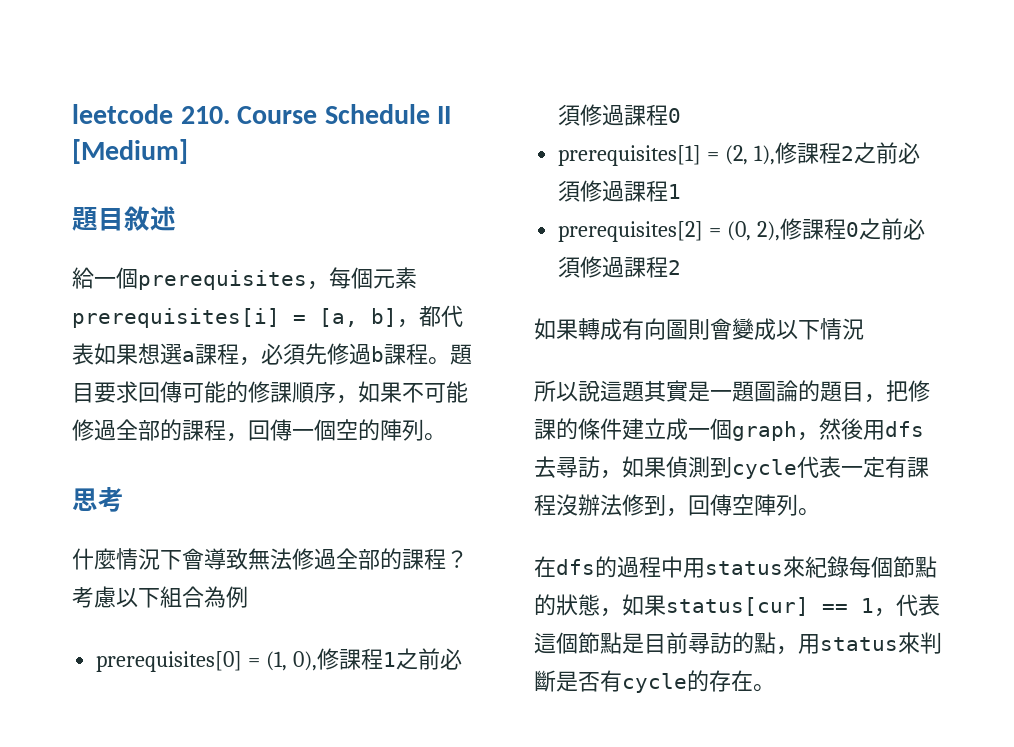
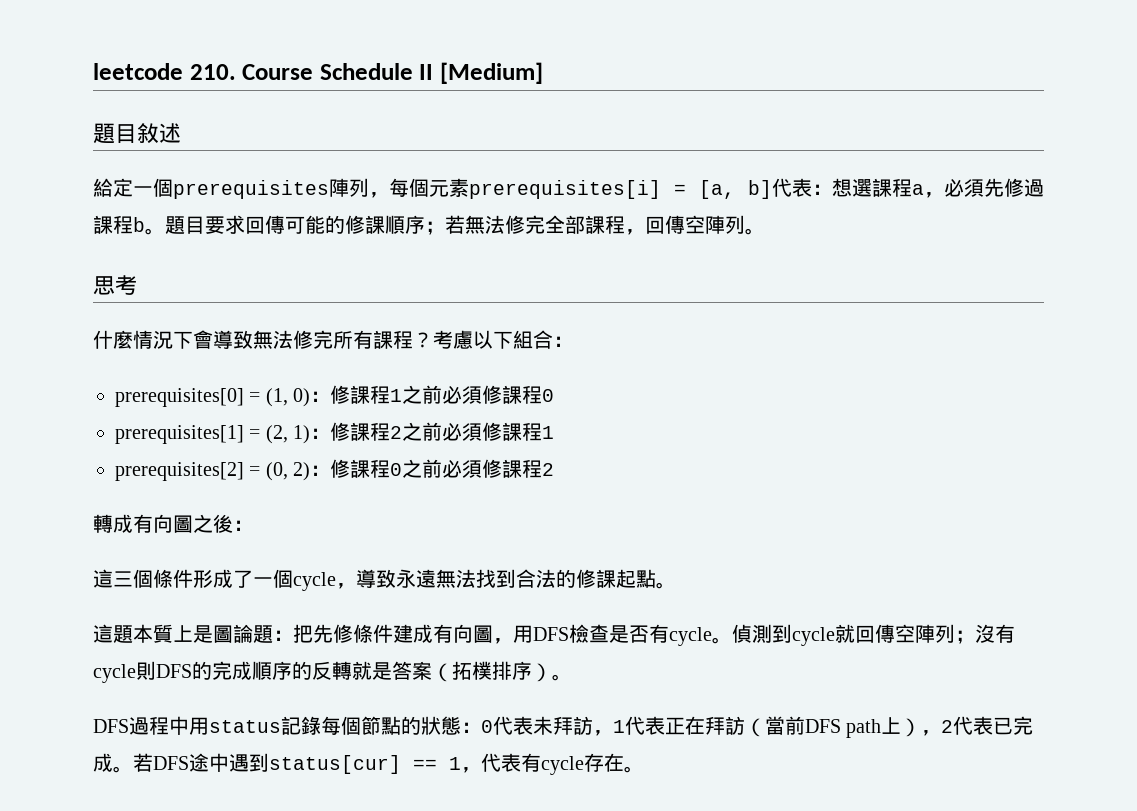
- 給一個prerequisites，每個元素prerequisites[i] = [a, b]，都代表如果想選a課程，必須先修過b課程。
+ 給定一個prerequisites陣列，每個元素prerequisites[i] = [a, b]代表：想選課程a，必須先修過課程b。
- 題目要求回傳可能的修課順序，如果不可能修過全部的課程，回傳一個空的陣列。
+ 題目要求回傳可能的修課順序；若無法修完全部課程，回傳空陣列。
- 什麼情況下會導致無法修過全部的課程？
+ 什麼情況下會導致無法修完所有課程？
- 考慮以下組合為例
+ 考慮以下組合：
- prerequisites[0] = (1, 0),修課程1之前必須修過課程0
+ prerequisites[0] = (1, 0)：修課程1之前必須修課程0
- prerequisites[1] = (2, 1),修課程2之前必須修過課程1
+ prerequisites[1] = (2, 1)：修課程2之前必須修課程1
- prerequisites[2] = (0, 2),修課程0之前必須修過課程2
+ prerequisites[2] = (0, 2)：修課程0之前必須修課程2
- 如果轉成有向圖則會變成以下情況
- 所以說這題其實是一題圖論的題目，把修課的條件建立成一個graph，然後用dfs去尋訪，如果偵測到cycle代表一定有課程沒辦法修到，回傳空陣列。
- 在dfs的過程中用status來紀錄每個節點的狀態，如果status[cur] == 1，代表這個節點是目前尋訪的點，用status來判斷是否有cycle的存在。
+ 轉成有向圖之後：
+ 這三個條件形成了一個cycle，導致永遠無法找到合法的修課起點。
+ 這題本質上是圖論題：把先修條件建成有向圖，用DFS檢查是否有cycle。偵測到cycle就回傳空陣列；沒有cycle則DFS的完成順序的反轉就是答案（拓樸排序）。
+ DFS過程中用status記錄每個節點的狀態：0代表未拜訪，1代表正在拜訪（當前DFS path上），2代表已完成。若DFS途中遇到status[cur] == 1，代表有cycle存在。

